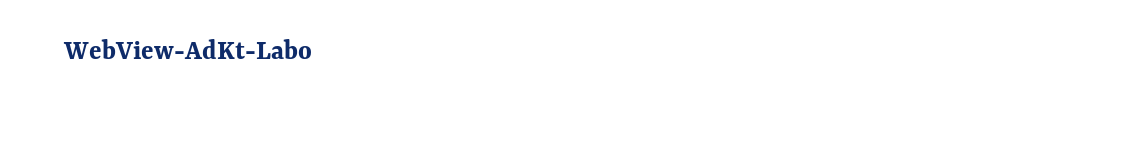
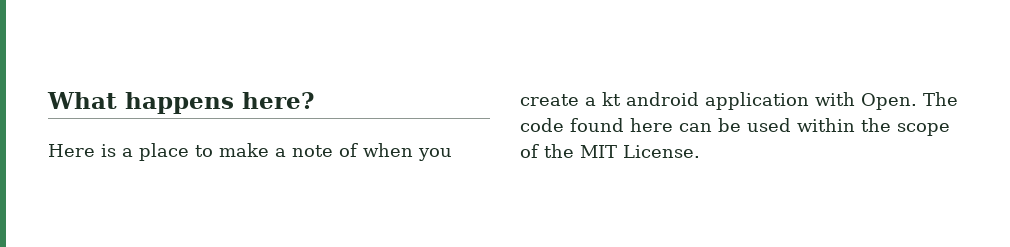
- WebView-AdKt-Labo
+ What happens here?
+ Here is a place to make a note of when you create a kt android application with Open. The code found here can be used within the scope of the MIT License.

